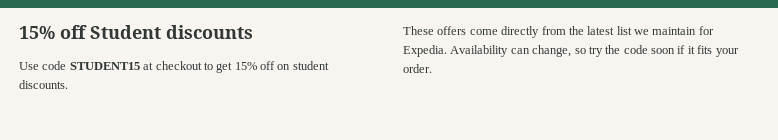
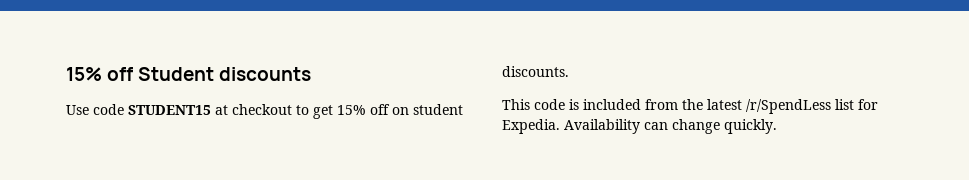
- These offers come directly from the latest list we maintain for Expedia. Availability can change, so try the code soon if it fits your order.
+ This code is included from the latest /r/SpendLess list for Expedia. Availability can change quickly.

